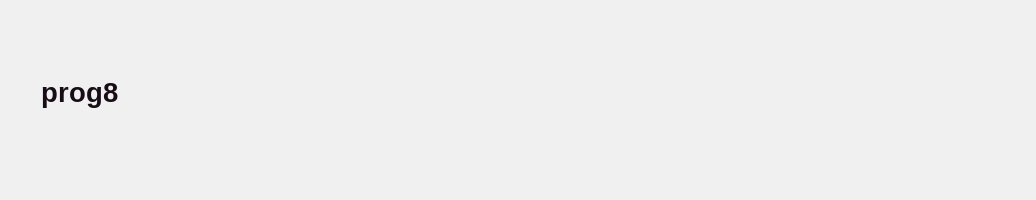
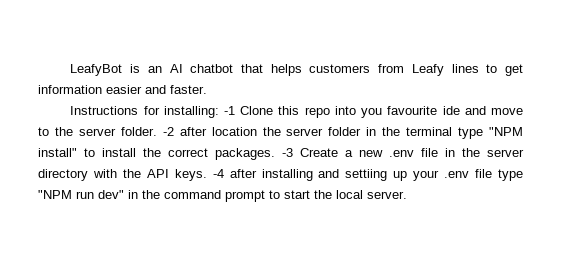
- prog8
+ LeafyBot is an AI chatbot that helps customers from Leafy lines to get information easier and faster.
+ Instructions for installing: -1 Clone this repo into you favourite ide and move to the server folder. -2 after location the server folder in the terminal type "NPM install" to install the correct packages. -3 Create a new .env file in the server directory with the API keys. -4 after installing and settiing up your .env file type "NPM run dev" in the command prompt to start the local server.

